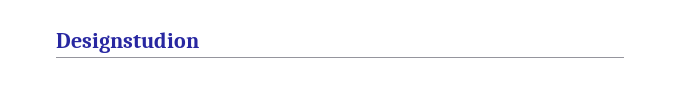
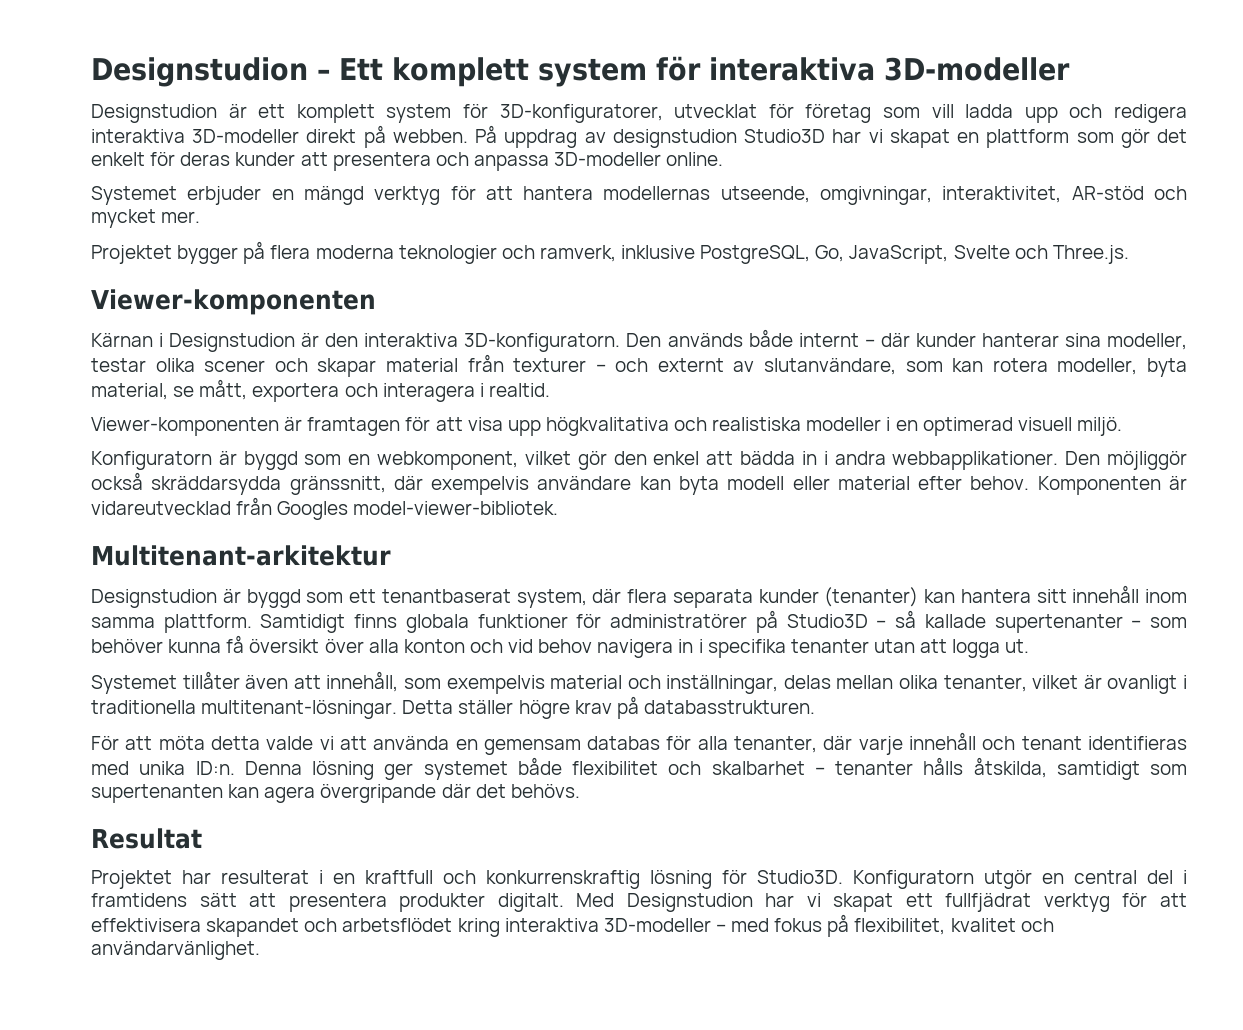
- Designstudion
+ Designstudion – Ett komplett system för interaktiva 3D-modeller
+ Designstudion är ett komplett system för 3D-konfiguratorer, utvecklat för företag som vill ladda upp och redigera interaktiva 3D-modeller direkt på webben. På uppdrag av designstudion Studio3D har vi skapat en plattform som gör det enkelt för deras kunder att presentera och anpassa 3D-modeller online.
+ Systemet erbjuder en mängd verktyg för att hantera modellernas utseende, omgivningar, interaktivitet, AR-stöd och mycket mer.
+ Projektet bygger på flera moderna teknologier och ramverk, inklusive PostgreSQL, Go, JavaScript, Svelte och Three.js.
+ Viewer-komponenten
+ Kärnan i Designstudion är den interaktiva 3D-konfiguratorn. Den används både internt – där kunder hanterar sina modeller, testar olika scener och skapar material från texturer – och externt av slutanvändare, som kan rotera modeller, byta material, se mått, exportera och interagera i realtid.
+ Viewer-komponenten är framtagen för att visa upp högkvalitativa och realistiska modeller i en optimerad visuell miljö.
+ Konfiguratorn är byggd som en webkomponent, vilket gör den enkel att bädda in i andra webbapplikationer. Den möjliggör också skräddarsydda gränssnitt, där exempelvis användare kan byta modell eller material efter behov. Komponenten är vidareutvecklad från Googles model-viewer-bibliotek.
+ Multitenant-arkitektur
+ Designstudion är byggd som ett tenantbaserat system, där flera separata kunder (tenanter) kan hantera sitt innehåll inom samma plattform. Samtidigt finns globala funktioner för administratörer på Studio3D – så kallade supertenanter – som behöver kunna få översikt över alla konton och vid behov navigera in i specifika tenanter utan att logga ut.
+ Systemet tillåter även att innehåll, som exempelvis material och inställningar, delas mellan olika tenanter, vilket är ovanligt i traditionella multitenant-lösningar. Detta ställer högre krav på databasstrukturen.
+ För att möta detta valde vi att använda en gemensam databas för alla tenanter, där varje innehåll och tenant identifieras med unika ID:n. Denna lösning ger systemet både flexibilitet och skalbarhet – tenanter hålls åtskilda, samtidigt som supertenanten kan agera övergripande där det behövs.
+ Resultat
+ Projektet har resulterat i en kraftfull och konkurrenskraftig lösning för Studio3D. Konfiguratorn utgör en central del i framtidens sätt att presentera produkter digitalt. Med Designstudion har vi skapat ett fullfjädrat verktyg för att effektivisera skapandet och arbetsflödet kring interaktiva 3D-modeller – med fokus på flexibilitet, kvalitet och användarvänlighet.

